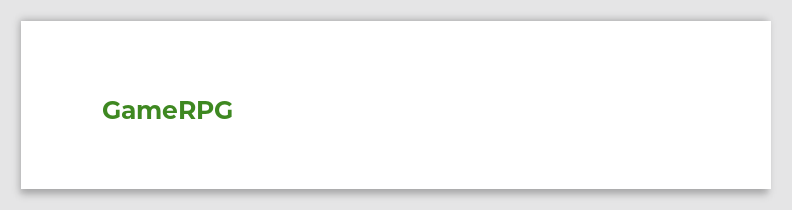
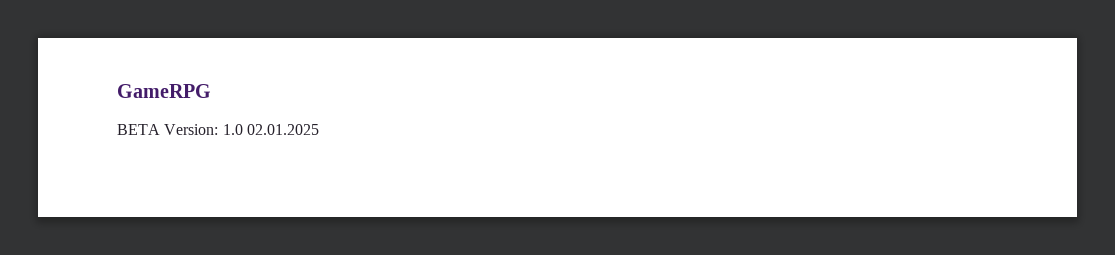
+ BETA Version: 1.0 02.01.2025

